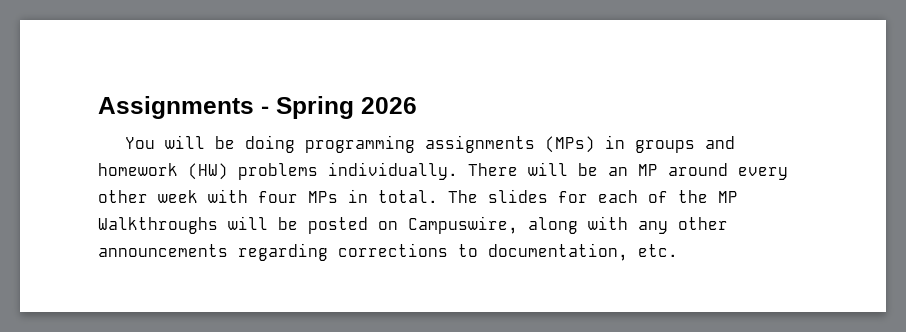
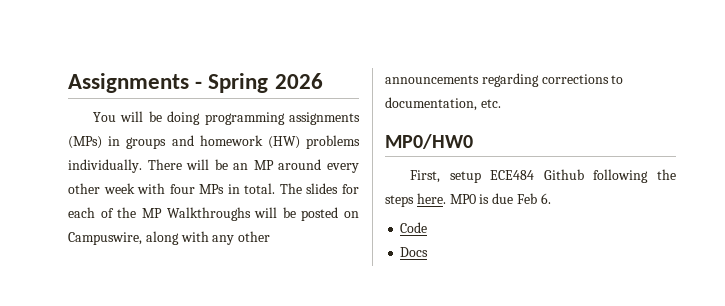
+ MP0/HW0
+ First, setup ECE484 Github following the steps here. MP0 is due Feb 6.
+ Code
+ Docs

